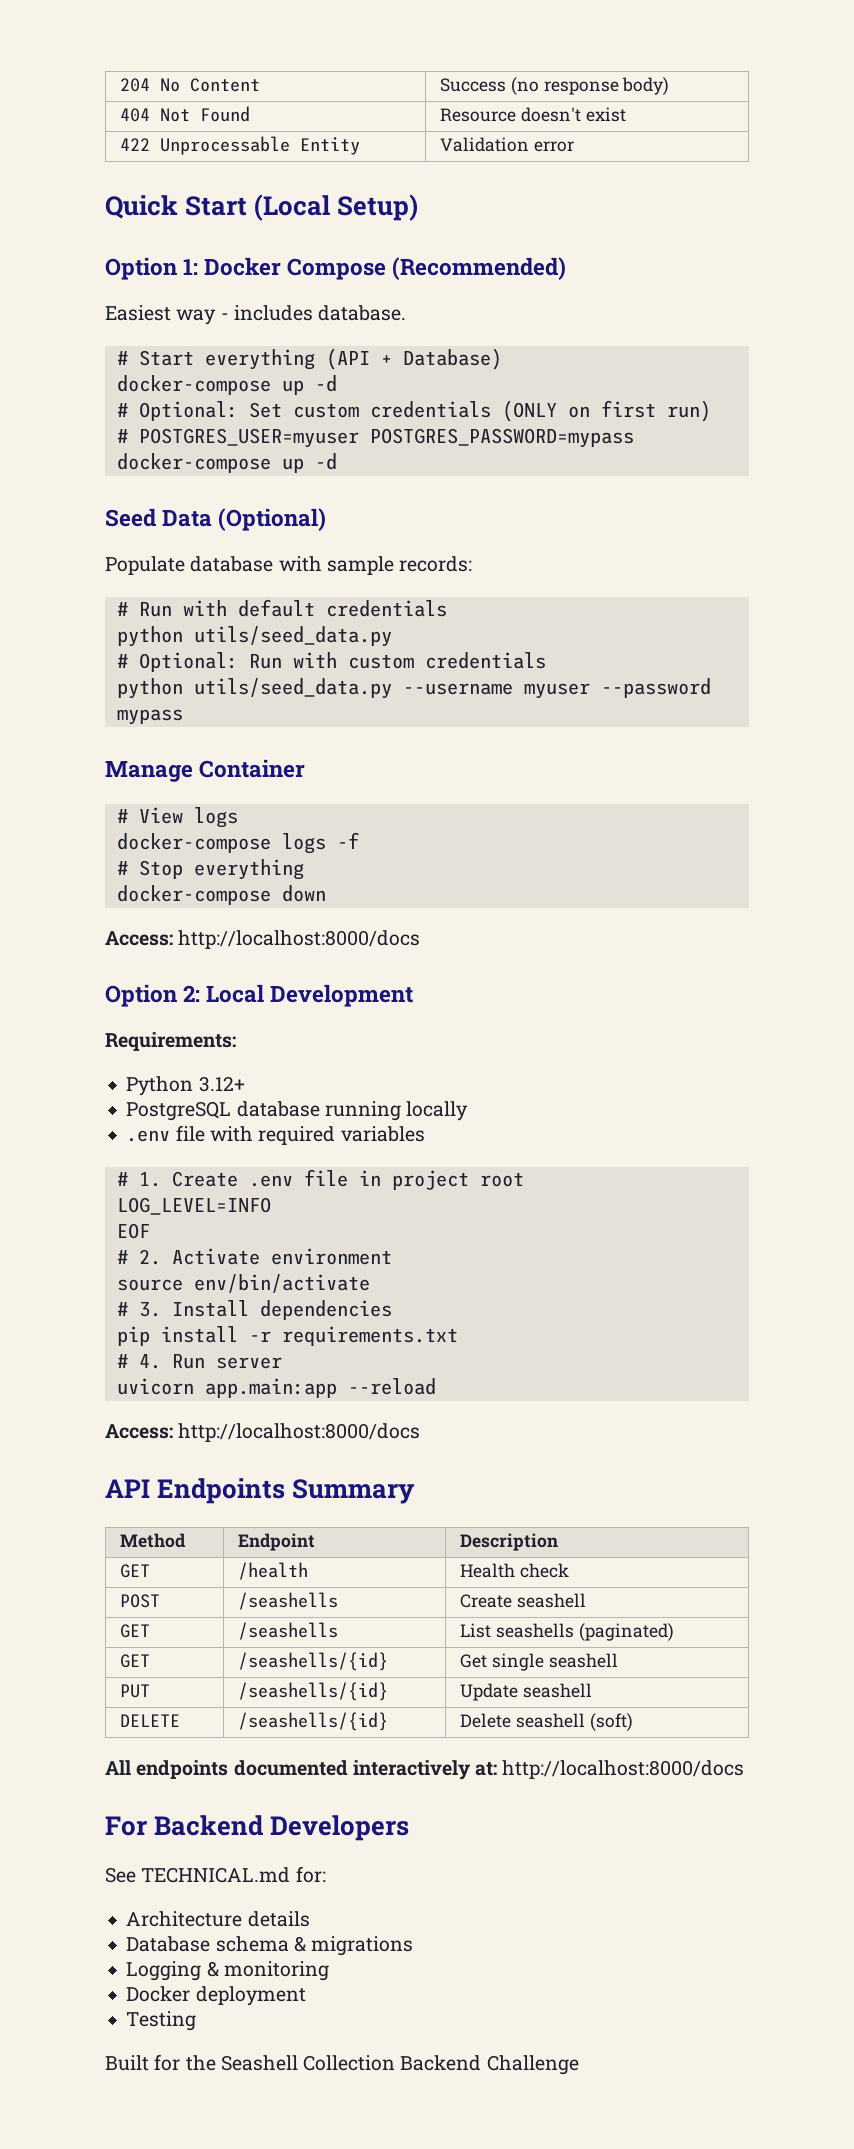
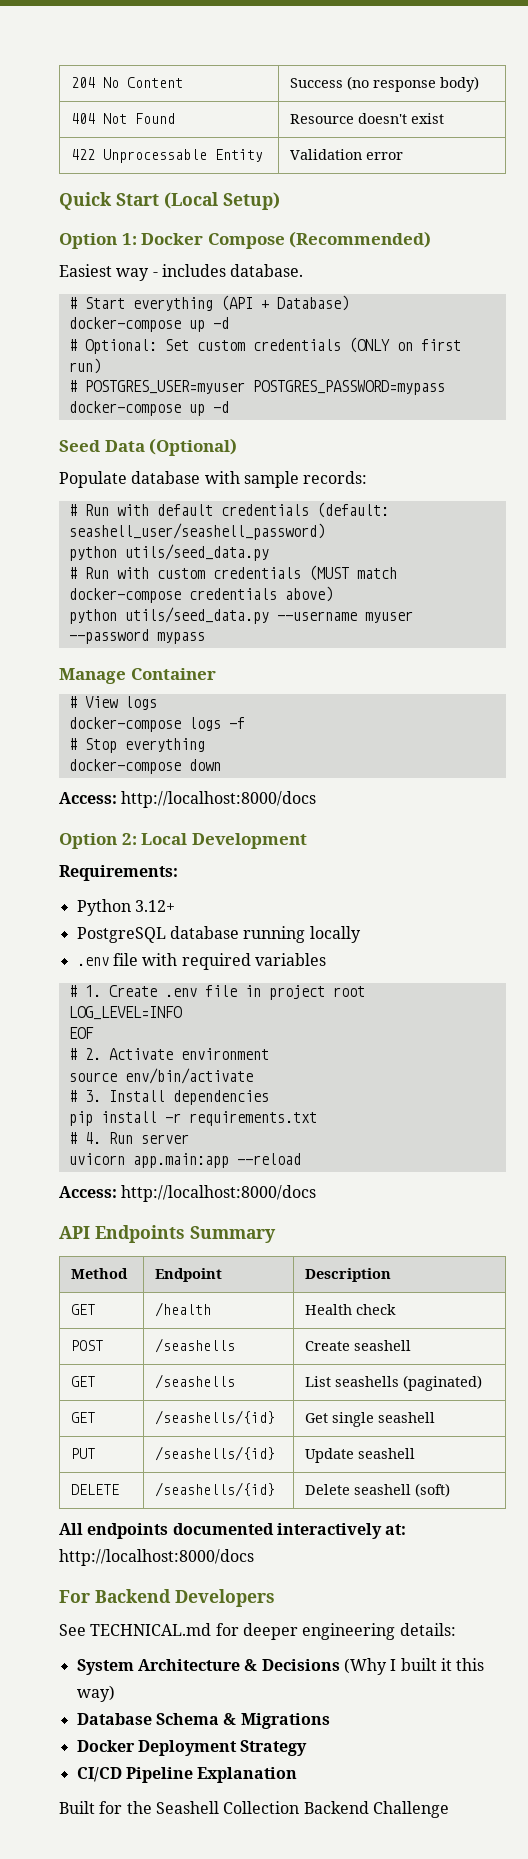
- # Run with default credentials
+ # Run with default credentials (default: seashell_user/seashell_password)
- # Optional: Run with custom credentials
+ # Run with custom credentials (MUST match docker-compose credentials above)
- See TECHNICAL.md for:
- Architecture details
- Database schema & migrations
- Logging & monitoring
- Docker deployment
- Testing
+ See TECHNICAL.md for deeper engineering details:
+ System Architecture & Decisions (Why I built it this way)
+ Database Schema & Migrations
+ Docker Deployment Strategy
+ CI/CD Pipeline Explanation

